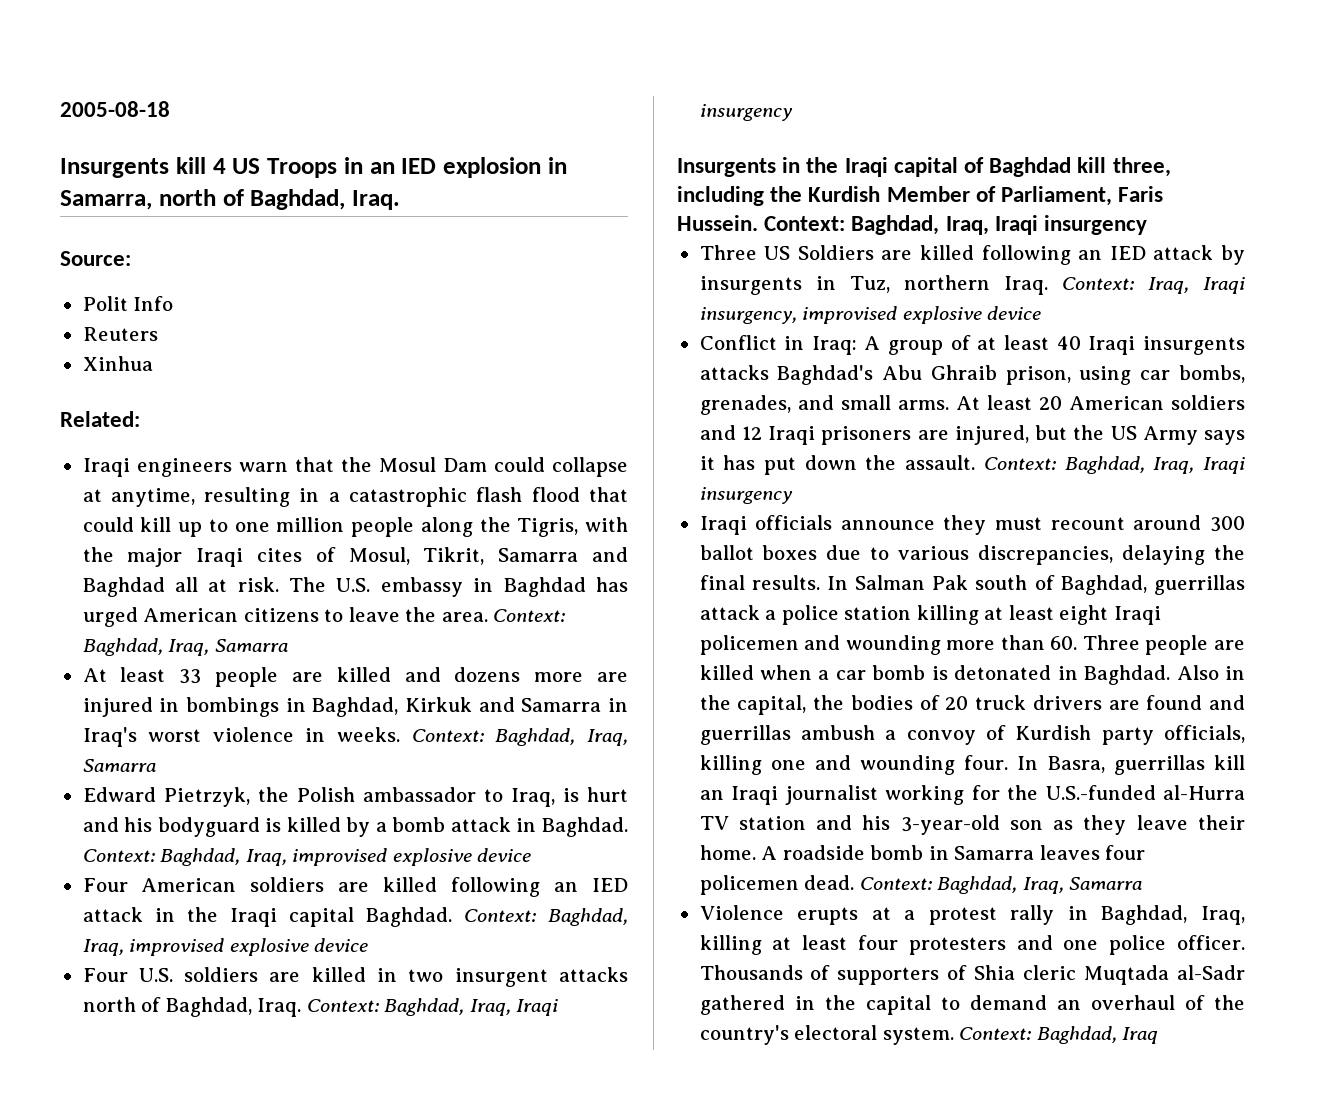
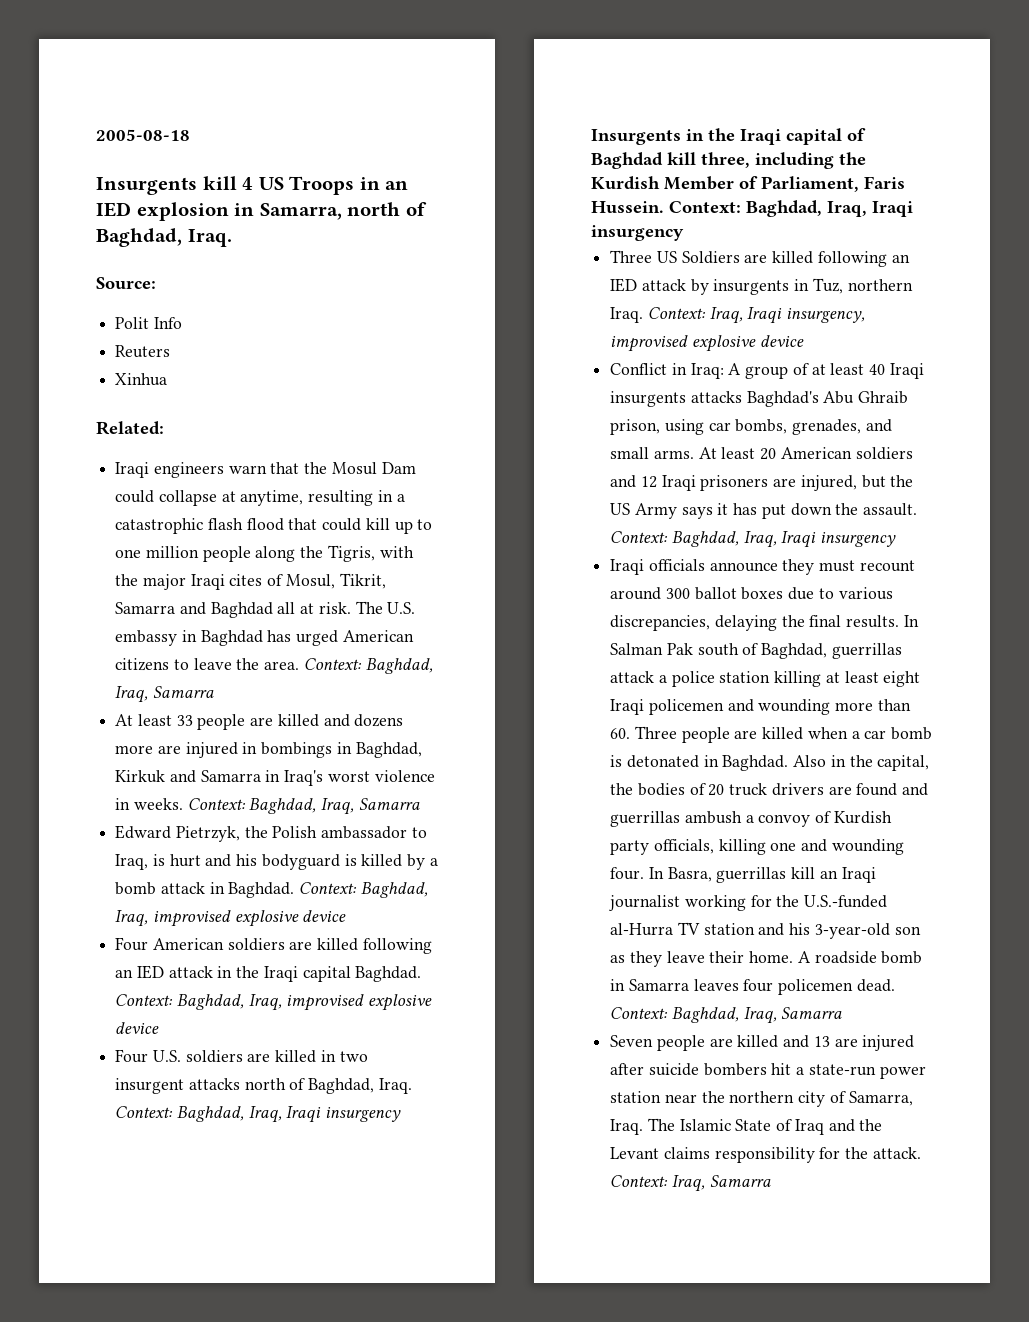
- Violence erupts at a protest rally in Baghdad, Iraq, killing at least four protesters and one police officer. Thousands of supporters of Shia cleric Muqtada al-Sadr gathered in the capital to demand an overhaul of the country's electoral system. Context: Baghdad, Iraq
+ Seven people are killed and 13 are injured after suicide bombers hit a state-run power station near the northern city of Samarra, Iraq. The Islamic State of Iraq and the Levant claims responsibility for the attack. Context: Iraq, Samarra

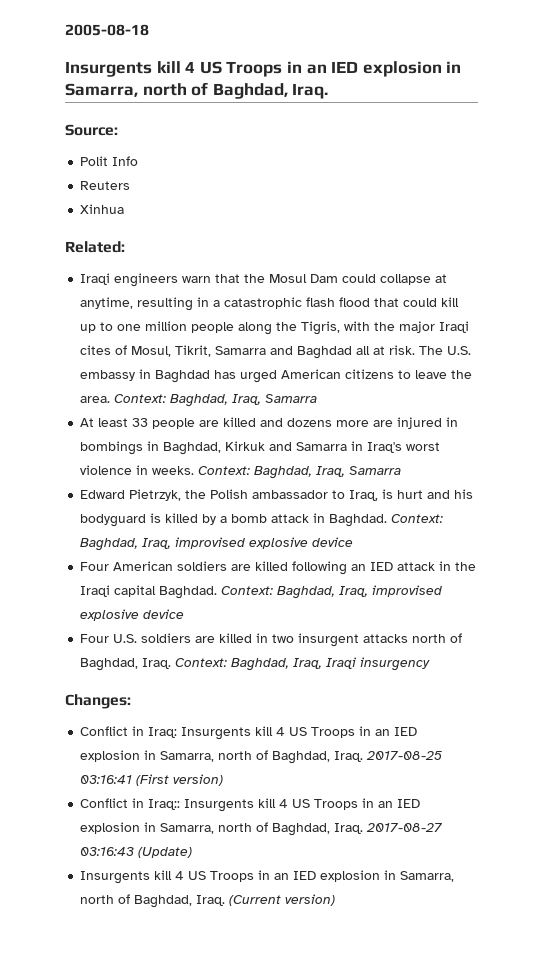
- Insurgents in the Iraqi capital of Baghdad kill three, including the Kurdish Member of Parliament, Faris Hussein. Context: Baghdad, Iraq, Iraqi insurgency
- Three US Soldiers are killed following an IED attack by insurgents in Tuz, northern Iraq. Context: Iraq, Iraqi insurgency, improvised explosive device
- Conflict in Iraq: A group of at least 40 Iraqi insurgents attacks Baghdad's Abu Ghraib prison, using car bombs, grenades, and small arms. At least 20 American soldiers and 12 Iraqi prisoners are injured, but the US Army says it has put down the assault. Context: Baghdad, Iraq, Iraqi insurgency
- Iraqi officials announce they must recount around 300 ballot boxes due to various discrepancies, delaying the final results. In Salman Pak south of Baghdad, guerrillas attack a police station killing at least eight Iraqi policemen and wounding more than 60. Three people are killed when a car bomb is detonated in Baghdad. Also in the capital, the bodies of 20 truck drivers are found and guerrillas ambush a convoy of Kurdish party officials, killing one and wounding four. In Basra, guerrillas kill an Iraqi journalist working for the U.S.-funded al-Hurra TV station and his 3-year-old son as they leave their home. A roadside bomb in Samarra leaves four policemen dead. Context: Baghdad, Iraq, Samarra
- Seven people are killed and 13 are injured after suicide bombers hit a state-run power station near the northern city of Samarra, Iraq. The Islamic State of Iraq and the Levant claims responsibility for the attack. Context: Iraq, Samarra
+ Changes:
+ Conflict in Iraq: Insurgents kill 4 US Troops in an IED explosion in Samarra, north of Baghdad, Iraq. 2017-08-25 03:16:41 (First version)
+ Conflict in Iraq:: Insurgents kill 4 US Troops in an IED explosion in Samarra, north of Baghdad, Iraq. 2017-08-27 03:16:43 (Update)
+ Insurgents kill 4 US Troops in an IED explosion in Samarra, north of Baghdad, Iraq. (Current version)

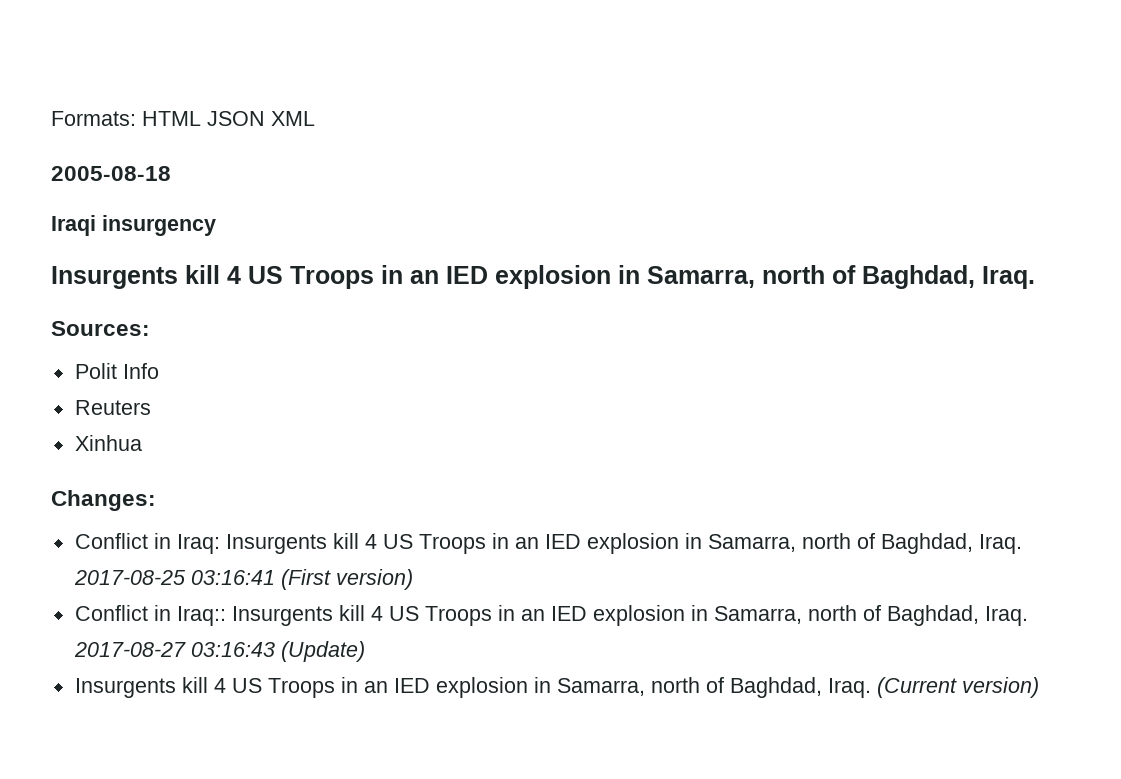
+ Formats: HTML JSON XML
+ Iraqi insurgency
- Source:
+ Sources:
- Related:
- Iraqi engineers warn that the Mosul Dam could collapse at anytime, resulting in a catastrophic flash flood that could kill up to one million people along the Tigris, with the major Iraqi cites of Mosul, Tikrit, Samarra and Baghdad all at risk. The U.S. embassy in Baghdad has urged American citizens to leave the area. Context: Baghdad, Iraq, Samarra
- At least 33 people are killed and dozens more are injured in bombings in Baghdad, Kirkuk and Samarra in Iraq's worst violence in weeks. Context: Baghdad, Iraq, Samarra
- Edward Pietrzyk, the Polish ambassador to Iraq, is hurt and his bodyguard is killed by a bomb attack in Baghdad. Context: Baghdad, Iraq, improvised explosive device
- Four American soldiers are killed following an IED attack in the Iraqi capital Baghdad. Context: Baghdad, Iraq, improvised explosive device
- Four U.S. soldiers are killed in two insurgent attacks north of Baghdad, Iraq. Context: Baghdad, Iraq, Iraqi insurgency

